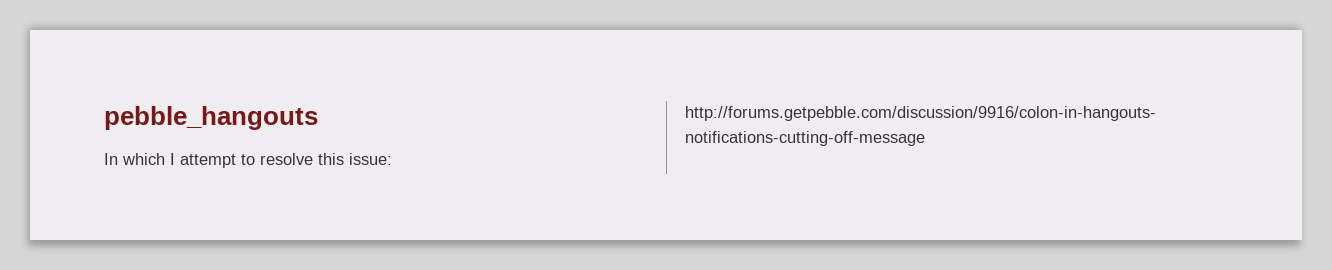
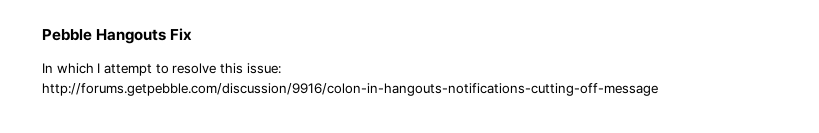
- pebble_hangouts
+ Pebble Hangouts Fix

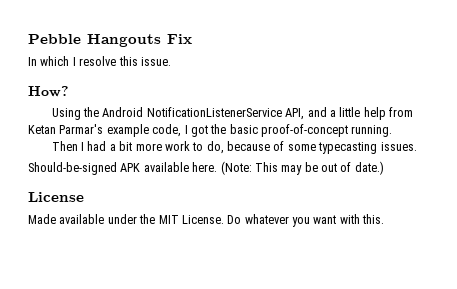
- In which I attempt to resolve this issue: http://forums.getpebble.com/discussion/9916/colon-in-hangouts-notifications-cutting-off-message
+ In which I resolve this issue.
+ How?
+ Using the Android NotificationListenerService API, and a little help from Ketan Parmar's example code, I got the basic proof-of-concept running.
+ Then I had a bit more work to do, because of some typecasting issues.
+ Should-be-signed APK available here. (Note: This may be out of date.)
+ License
+ Made available under the MIT License. Do whatever you want with this.

